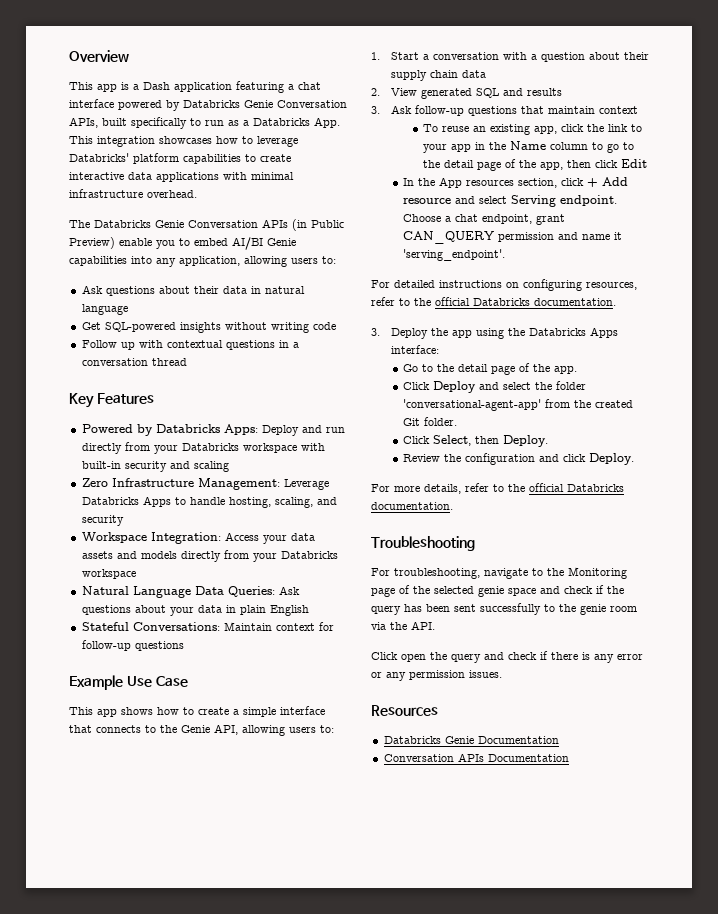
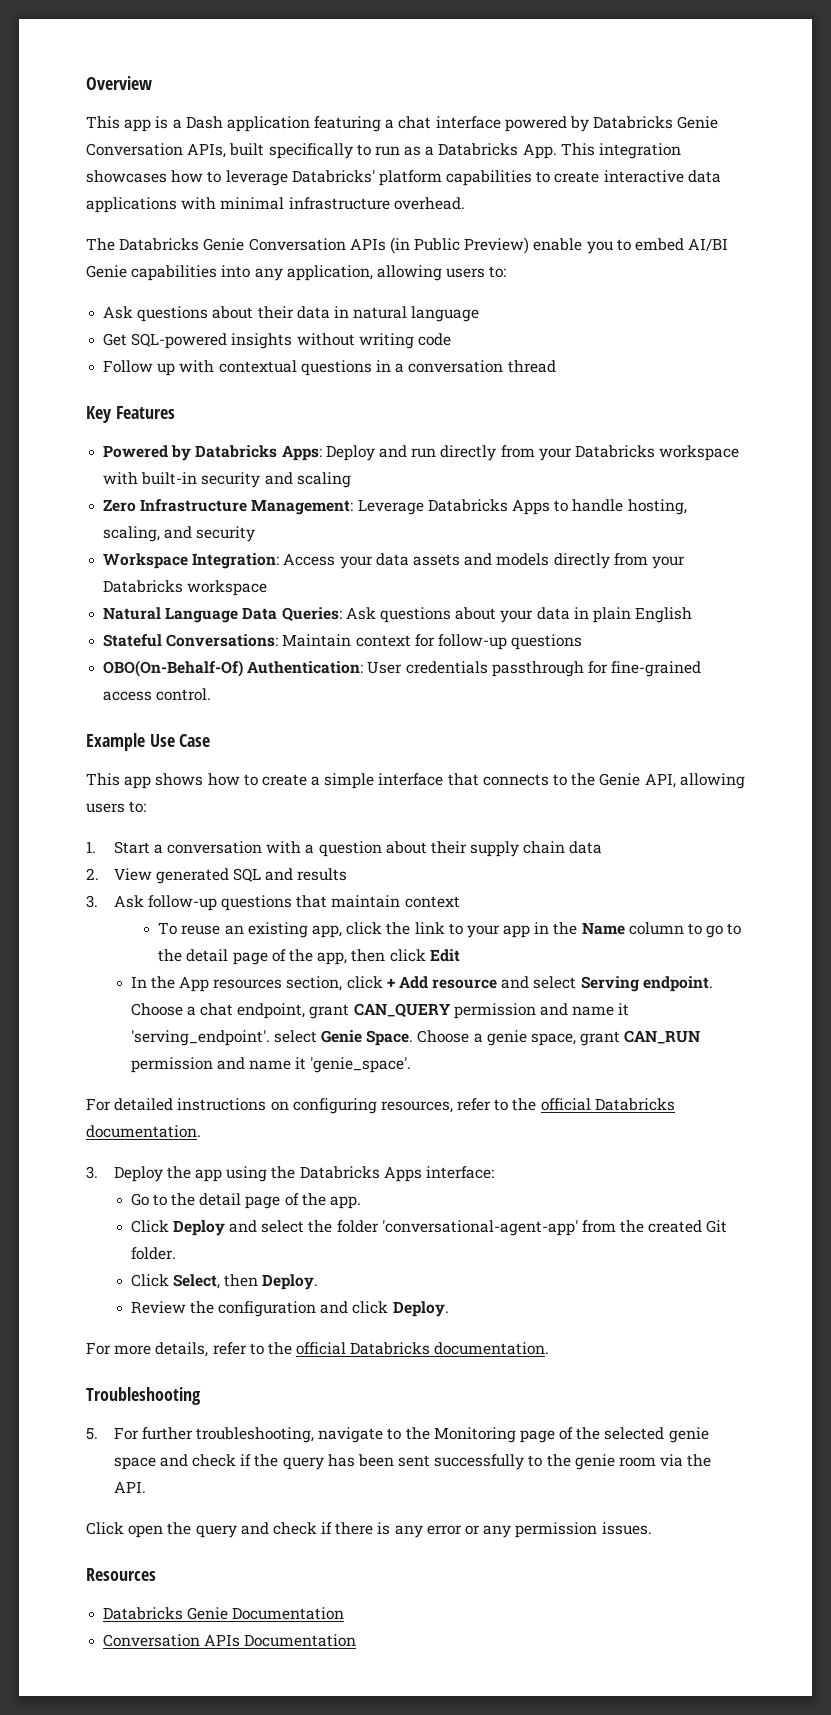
+ OBO(On-Behalf-Of) Authentication: User credentials passthrough for fine-grained access control.
- Choose a chat endpoint, grant CAN_QUERY permission and name it 'serving_endpoint'.
+ Choose a chat endpoint, grant CAN_QUERY permission and name it 'serving_endpoint'. select Genie Space. Choose a genie space, grant CAN_RUN permission and name it 'genie_space'.
- For troubleshooting, navigate to the Monitoring page of the selected genie space and check if the query has been sent successfully to the genie room via the API.
+ 5. For further troubleshooting, navigate to the Monitoring page of the selected genie space and check if the query has been sent successfully to the genie room via the API.

